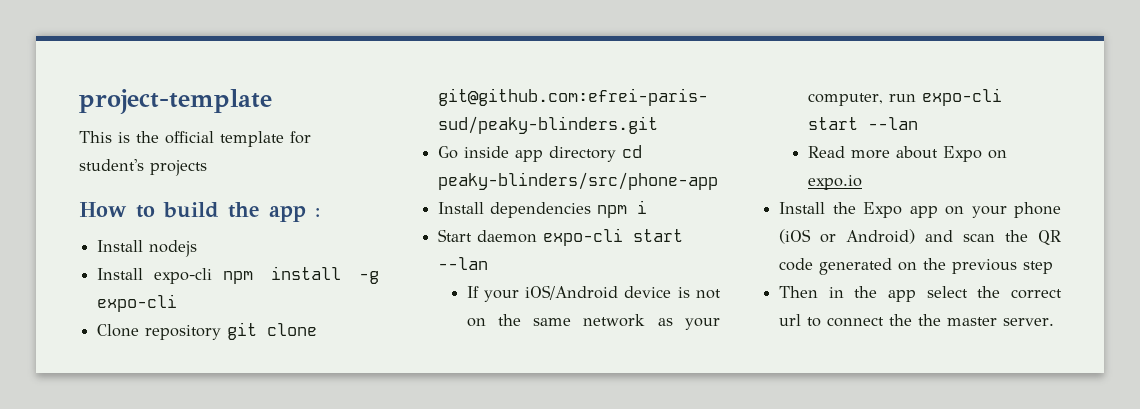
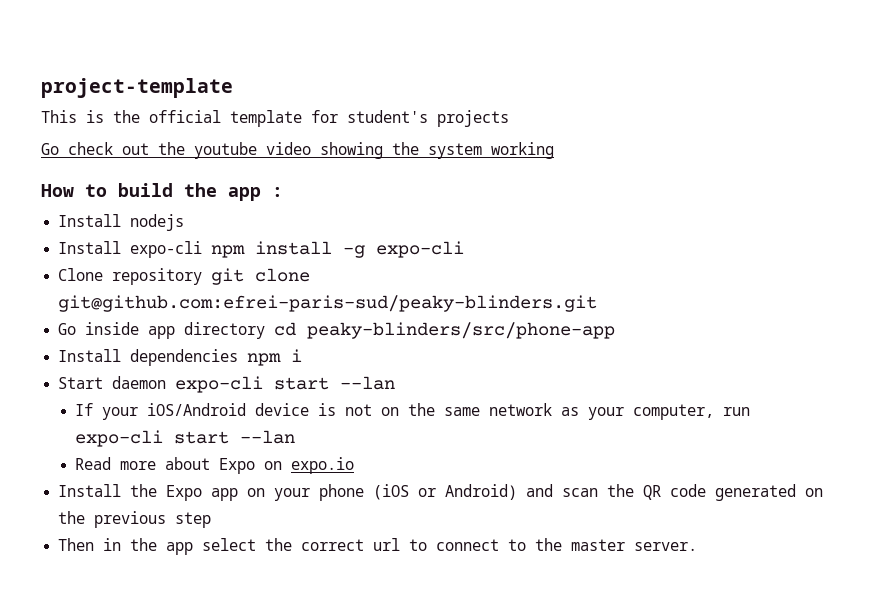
+ Go check out the youtube video showing the system working
- Then in the app select the correct url to connect the the master server.
+ Then in the app select the correct url to connect to the master server.

